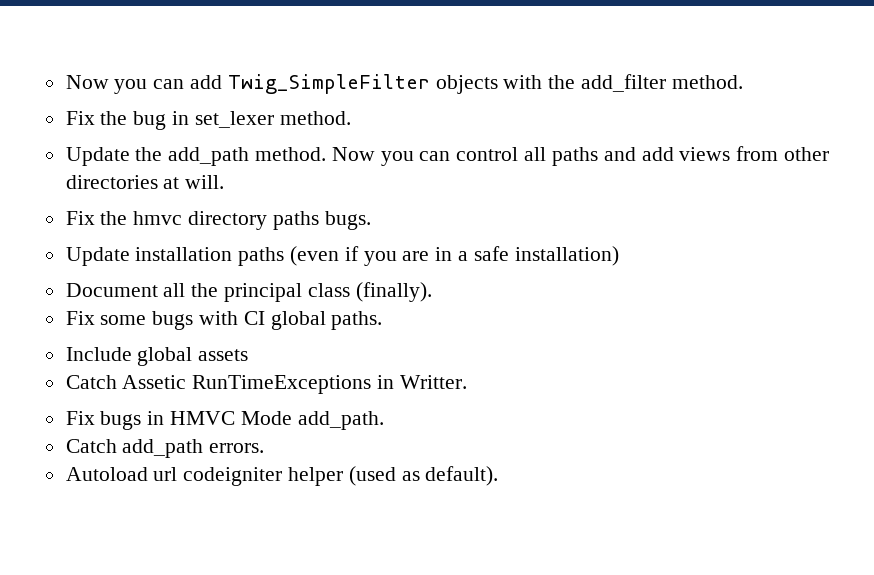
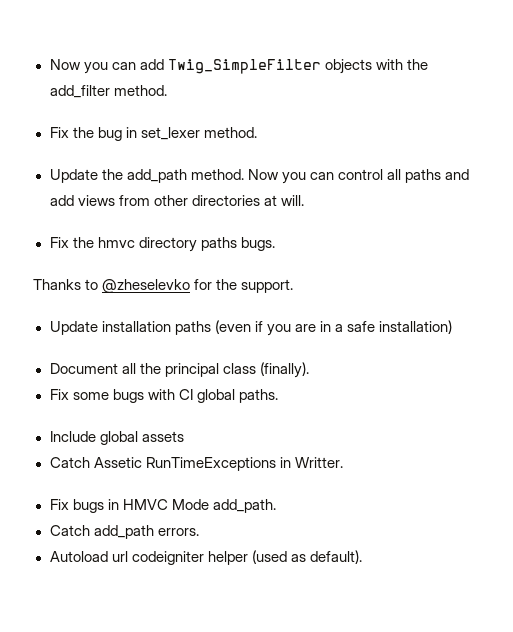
+ Thanks to @zheselevko for the support.

